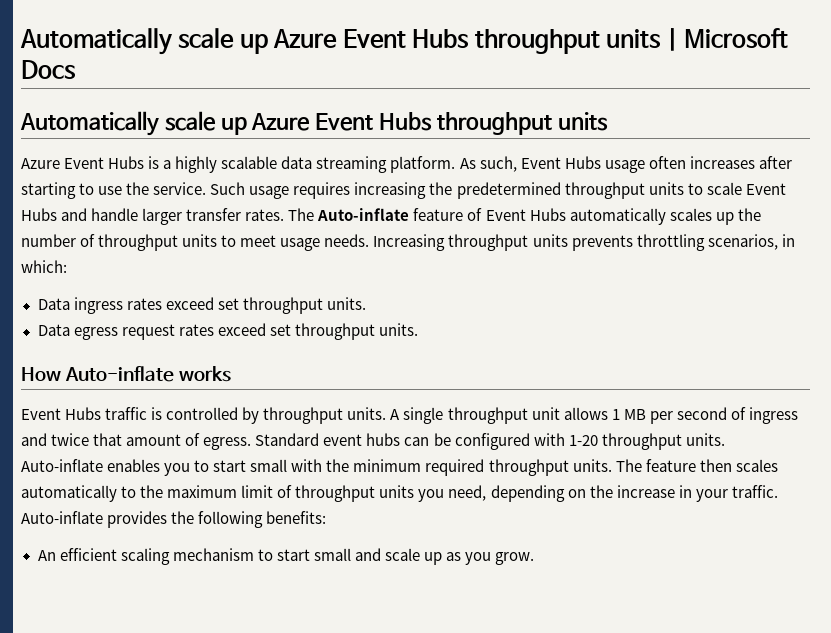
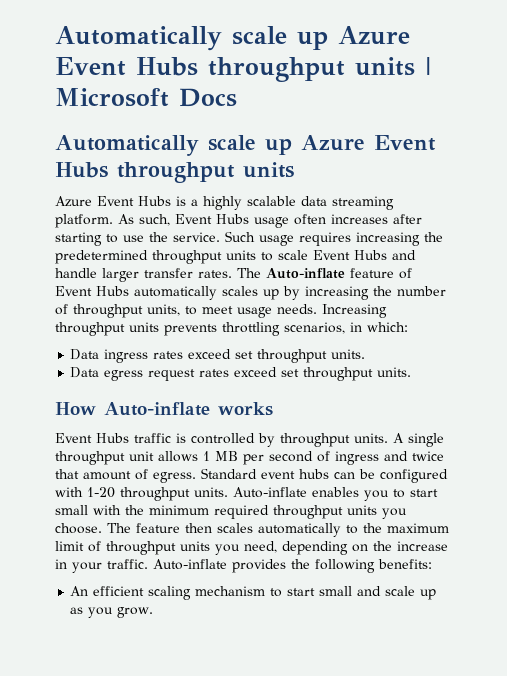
- The Auto-inflate feature of Event Hubs automatically scales up the number of throughput units to meet usage needs.
+ The Auto-inflate feature of Event Hubs automatically scales up by increasing the number of throughput units, to meet usage needs.
- Auto-inflate enables you to start small with the minimum required throughput units.
+ Auto-inflate enables you to start small with the minimum required throughput units you choose.

